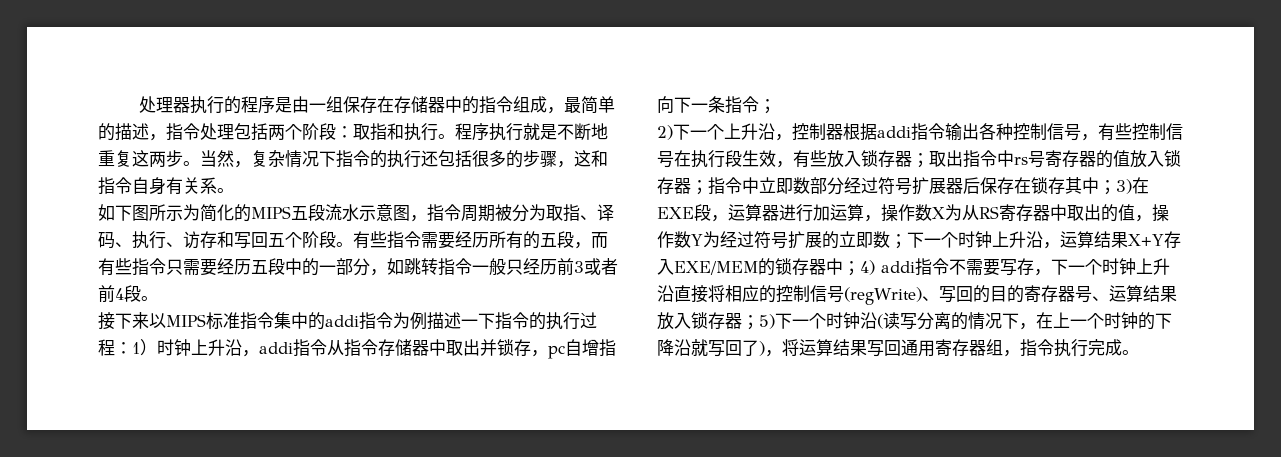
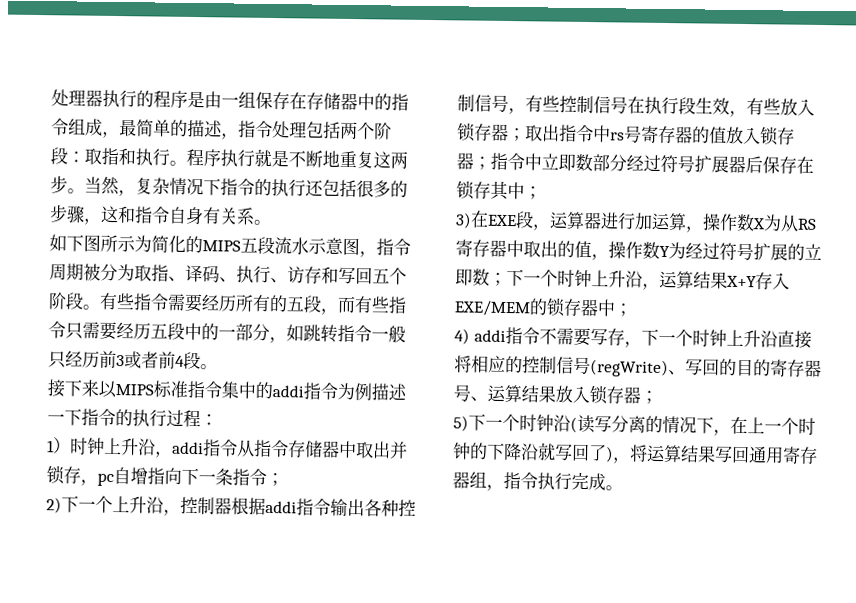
- 接下来以MIPS标准指令集中的addi指令为例描述一下指令的执行过程：1）时钟上升沿，addi指令从指令存储器中取出并锁存，pc自增指向下一条指令；
+ 接下来以MIPS标准指令集中的addi指令为例描述一下指令的执行过程：
+ 1）时钟上升沿，addi指令从指令存储器中取出并锁存，pc自增指向下一条指令；
- 指令中立即数部分经过符号扩展器后保存在锁存其中；3)在EXE段，运算器进行加运算，操作数X为从RS寄存器中取出的值，操作数Y为经过符号扩展的立即数；
+ 指令中立即数部分经过符号扩展器后保存在锁存其中；
+ 3)在EXE段，运算器进行加运算，操作数X为从RS寄存器中取出的值，操作数Y为经过符号扩展的立即数；
- 下一个时钟上升沿，运算结果X+Y存入EXE/MEM的锁存器中；4) addi指令不需要写存，下一个时钟上升沿直接将相应的控制信号(regWrite)、写回的目的寄存器号、运算结果放入锁存器；5)下一个时钟沿(读写分离的情况下，在上一个时钟的下降沿就写回了)，将运算结果写回通用寄存器组，指令执行完成。
+ 下一个时钟上升沿，运算结果X+Y存入EXE/MEM的锁存器中；
+ 4) addi指令不需要写存，下一个时钟上升沿直接将相应的控制信号(regWrite)、写回的目的寄存器号、运算结果放入锁存器；
+ 5)下一个时钟沿(读写分离的情况下，在上一个时钟的下降沿就写回了)，将运算结果写回通用寄存器组，指令执行完成。

